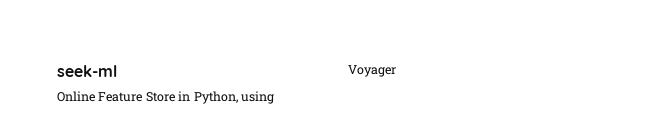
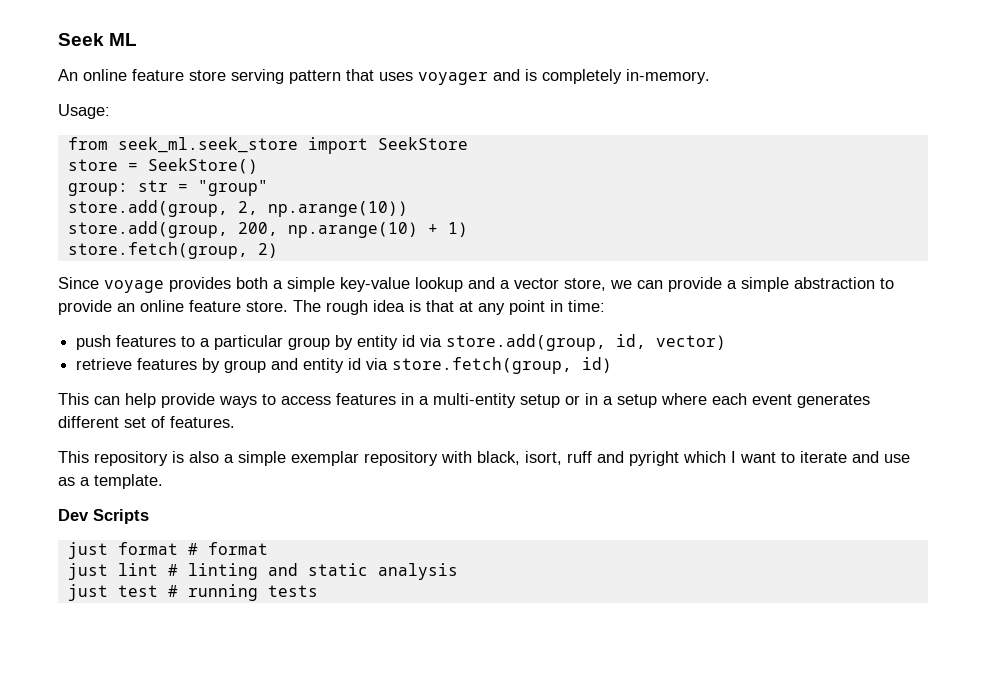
- seek-ml
- Online Feature Store in Python, using Voyager
+ Seek ML
+ An online feature store serving pattern that uses voyager and is completely in-memory.
+ Usage:
+ from seek_ml.seek_store import SeekStore
+ store = SeekStore()
+ group: str = "group"
+ store.add(group, 2, np.arange(10))
+ store.add(group, 200, np.arange(10) + 1)
+ store.fetch(group, 2)
+ Since voyage provides both a simple key-value lookup and a vector store, we can provide a simple abstraction to provide an online feature store. The rough idea is that at any point in time:
+ push features to a particular group by entity id via store.add(group, id, vector)
+ retrieve features by group and entity id via store.fetch(group, id)
+ This can help provide ways to access features in a multi-entity setup or in a setup where each event generates different set of features.
+ This repository is also a simple exemplar repository with black, isort, ruff and pyright which I want to iterate and use as a template.
+ Dev Scripts
+ just format # format
+ just lint # linting and static analysis
+ just test # running tests

